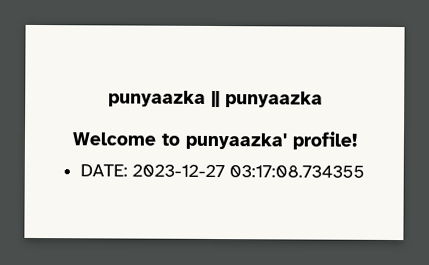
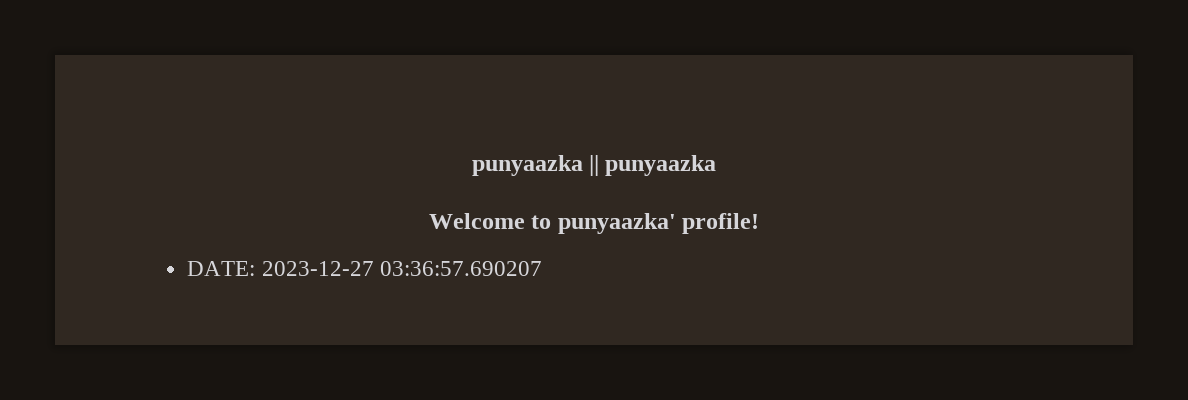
- DATE: 2023-12-27 03:17:08.734355
+ DATE: 2023-12-27 03:36:57.690207

